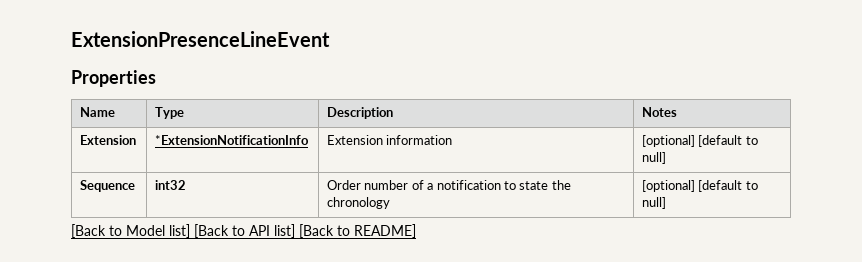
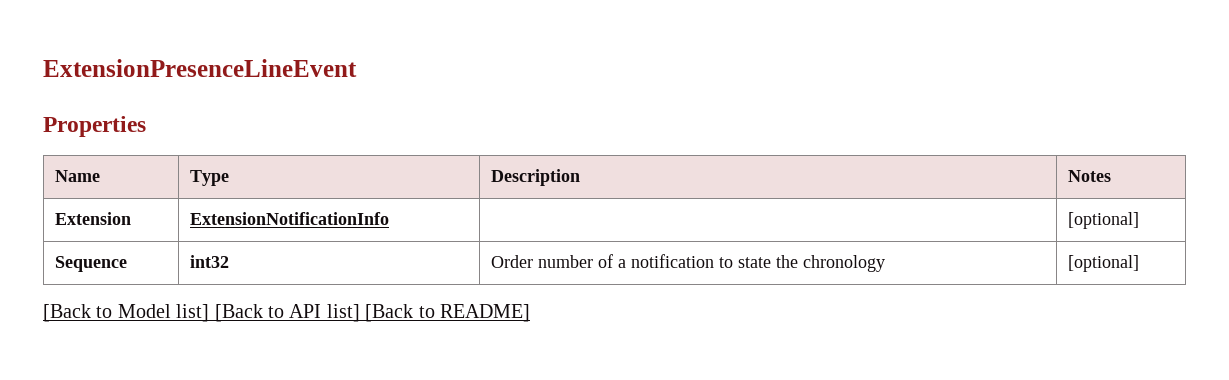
- Extension | *ExtensionNotificationInfo | Extension information | [optional] [default to null]
+ Extension | ExtensionNotificationInfo | | [optional]
- Sequence | int32 | Order number of a notification to state the chronology | [optional] [default to null]
+ Sequence | int32 | Order number of a notification to state the chronology | [optional]

